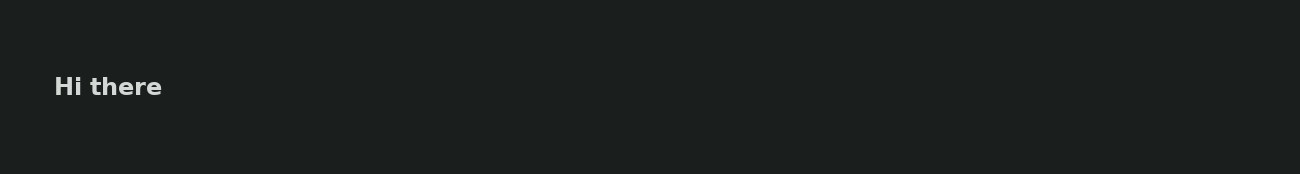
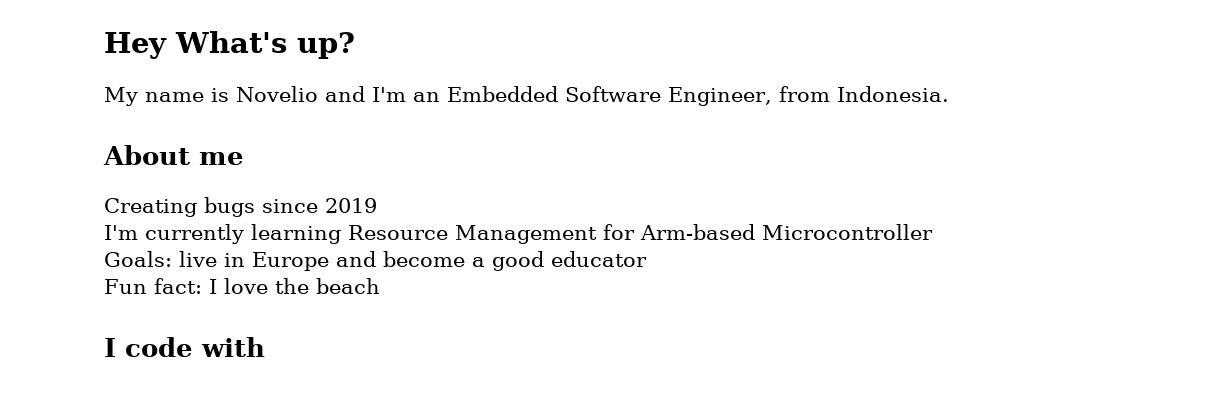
- Hi there
+ Hey What's up?
+ My name is Novelio and I'm an Embedded Software Engineer, from Indonesia.
+ About me
+ Creating bugs since 2019
+ I'm currently learning Resource Management for Arm-based Microcontroller
+ Goals: live in Europe and become a good educator
+ Fun fact: I love the beach
+ I code with

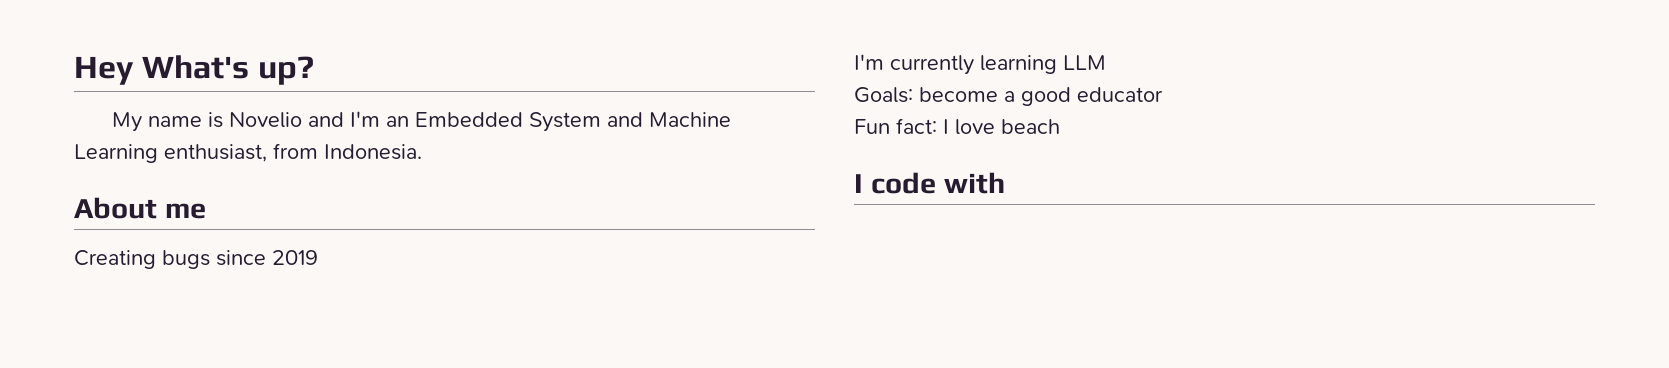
- My name is Novelio and I'm an Embedded Software Engineer, from Indonesia.
+ My name is Novelio and I'm an Embedded System and Machine Learning enthusiast, from Indonesia.
- I'm currently learning Resource Management for Arm-based Microcontroller
- Goals: live in Europe and become a good educator
+ I'm currently learning LLM
+ Goals: become a good educator
- Fun fact: I love the beach
+ Fun fact: I love beach

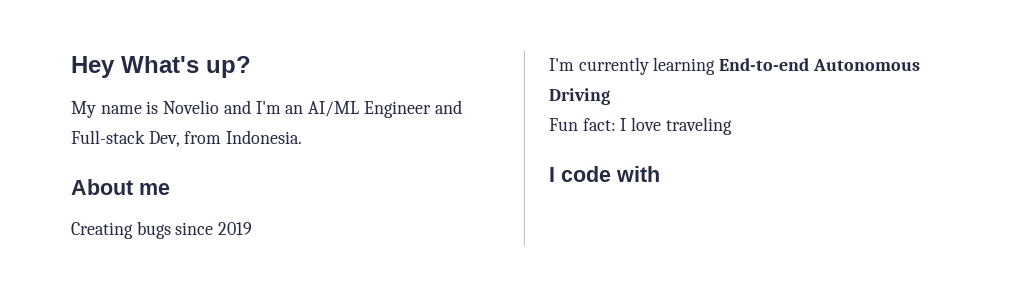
- My name is Novelio and I'm an Embedded System and Machine Learning enthusiast, from Indonesia.
+ My name is Novelio and I'm an AI/ML Engineer and Full-stack Dev, from Indonesia.
- I'm currently learning LLM
- Goals: become a good educator
+ I'm currently learning End-to-end Autonomous Driving
- Fun fact: I love beach
+ Fun fact: I love traveling

